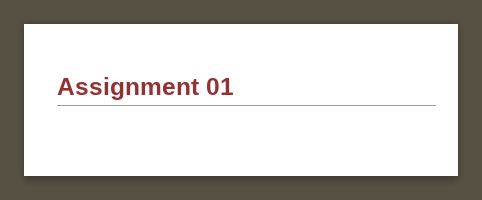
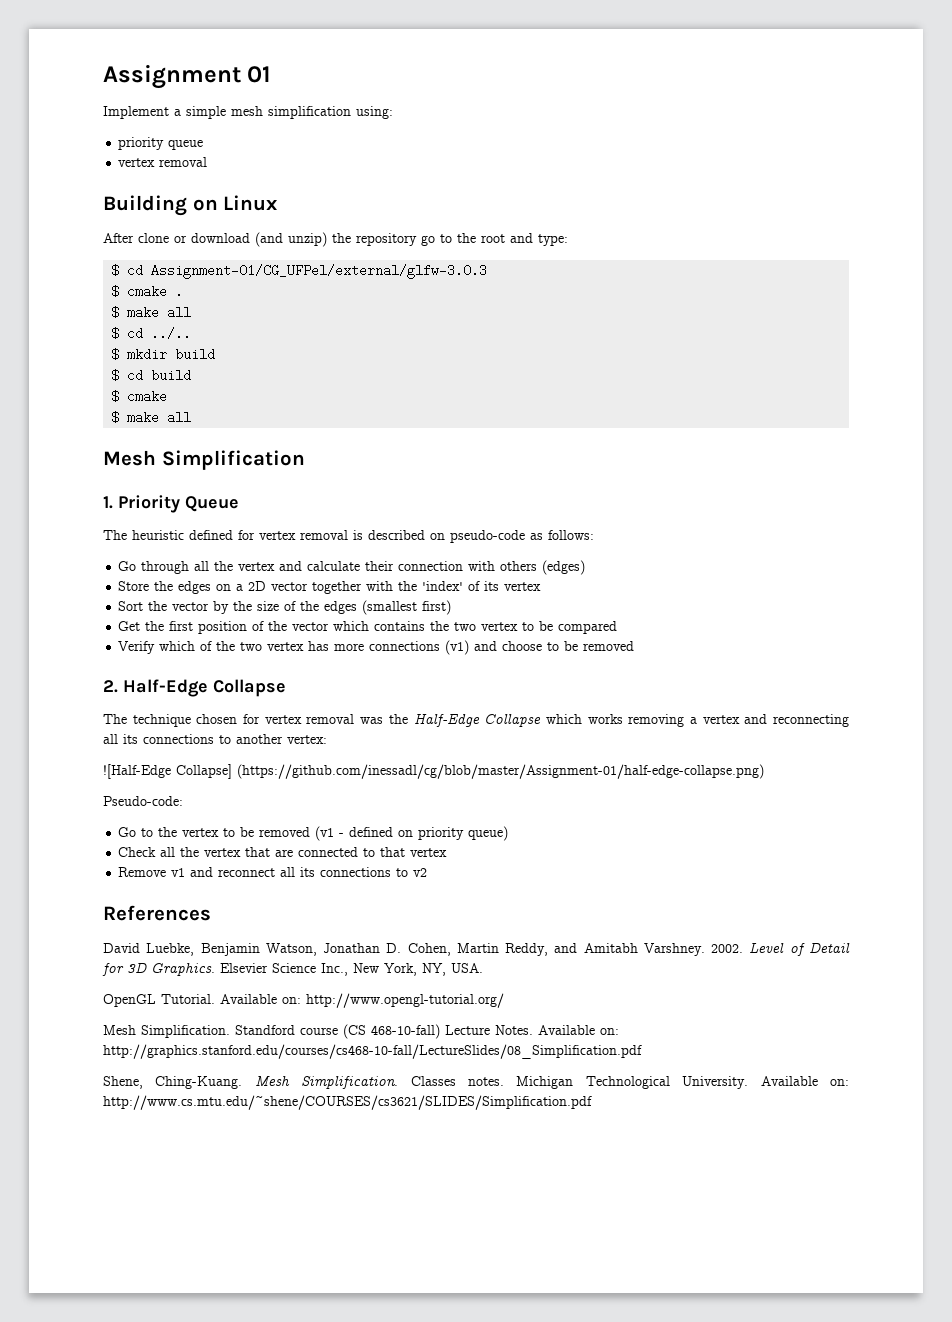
+ Implement a simple mesh simplification using:
+ priority queue
+ vertex removal
+ Building on Linux
+ After clone or download (and unzip) the repository go to the root and type:
+ $ cd Assignment-01/CG_UFPel/external/glfw-3.0.3
+ $ cmake .
+ $ make all
+ $ cd ../..
+ $ mkdir build
+ $ cd build
+ $ cmake
+ $ make all
+ Mesh Simplification
+ 1. Priority Queue
+ The heuristic defined for vertex removal is described on pseudo-code as follows:
+ Go through all the vertex and calculate their connection with others (edges)
+ Store the edges on a 2D vector together with the 'index' of its vertex
+ Sort the vector by the size of the edges (smallest first)
+ Get the first position of the vector which contains the two vertex to be compared
+ Verify which of the two vertex has more connections (v1) and choose to be removed
+ 2. Half-Edge Collapse
+ The technique chosen for vertex removal was the Half-Edge Collapse which works removing a vertex and reconnecting all its connections to another vertex:
+ ![Half-Edge Collapse] (https://github.com/inessadl/cg/blob/master/Assignment-01/half-edge-collapse.png)
+ Pseudo-code:
+ Go to the vertex to be removed (v1 - defined on priority queue)
+ Check all the vertex that are connected to that vertex
+ Remove v1 and reconnect all its connections to v2
+ References
+ David Luebke, Benjamin Watson, Jonathan D. Cohen, Martin Reddy, and Amitabh Varshney. 2002. Level of Detail for 3D Graphics. Elsevier Science Inc., New York, NY, USA.
+ OpenGL Tutorial. Available on: http://www.opengl-tutorial.org/
+ Mesh Simplification. Standford course (CS 468-10-fall) Lecture Notes. Available on: http://graphics.stanford.edu/courses/cs468-10-fall/LectureSlides/08_Simplification.pdf
+ Shene, Ching-Kuang. Mesh Simplification. Classes notes. Michigan Technological University. Available on: http://www.cs.mtu.edu/~shene/COURSES/cs3621/SLIDES/Simplification.pdf

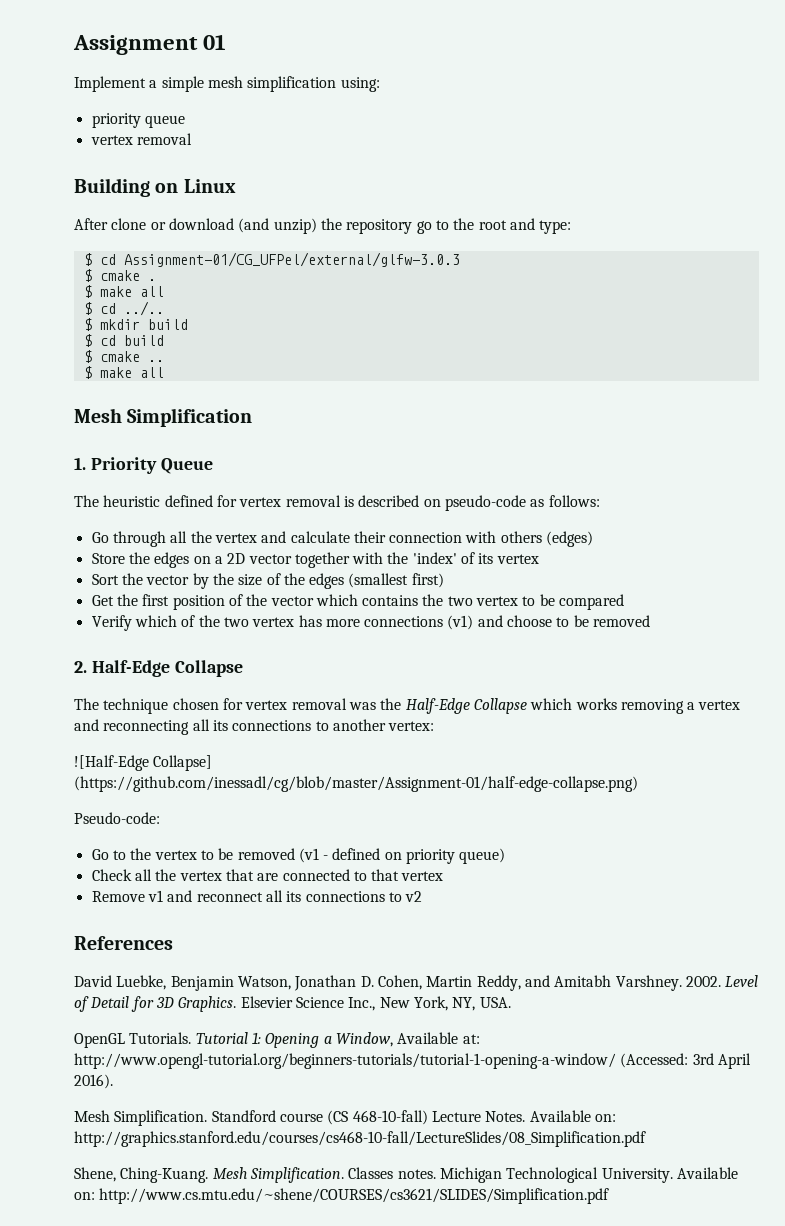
  $ cd build
- $ cmake
+ $ cmake ..
- OpenGL Tutorial. Available on: http://www.opengl-tutorial.org/
+ OpenGL Tutorials. Tutorial 1: Opening a Window, Available at: http://www.opengl-tutorial.org/beginners-tutorials/tutorial-1-opening-a-window/ (Accessed: 3rd April 2016).

